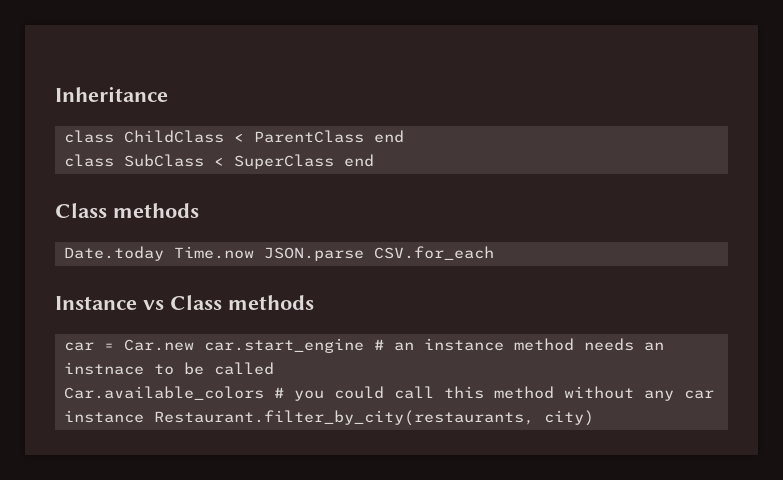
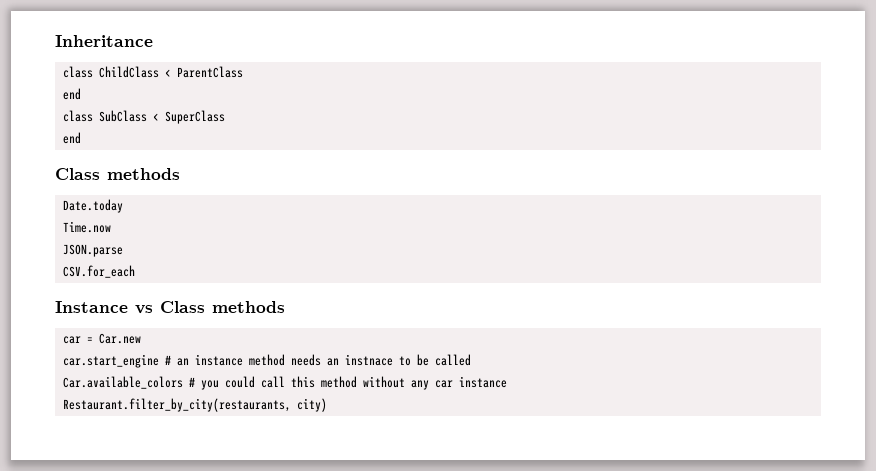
- class ChildClass < ParentClass end
+ class ChildClass < ParentClass
+ end
- class SubClass < SuperClass end
+ class SubClass < SuperClass
+ end
- Date.today Time.now JSON.parse CSV.for_each
+ Date.today
+ Time.now
+ JSON.parse
+ CSV.for_each
- car = Car.new car.start_engine # an instance method needs an instnace to be called
+ car = Car.new
+ car.start_engine # an instance method needs an instnace to be called
- Car.available_colors # you could call this method without any car instance Restaurant.filter_by_city(restaurants, city)
+ Car.available_colors # you could call this method without any car instance
+ Restaurant.filter_by_city(restaurants, city)

